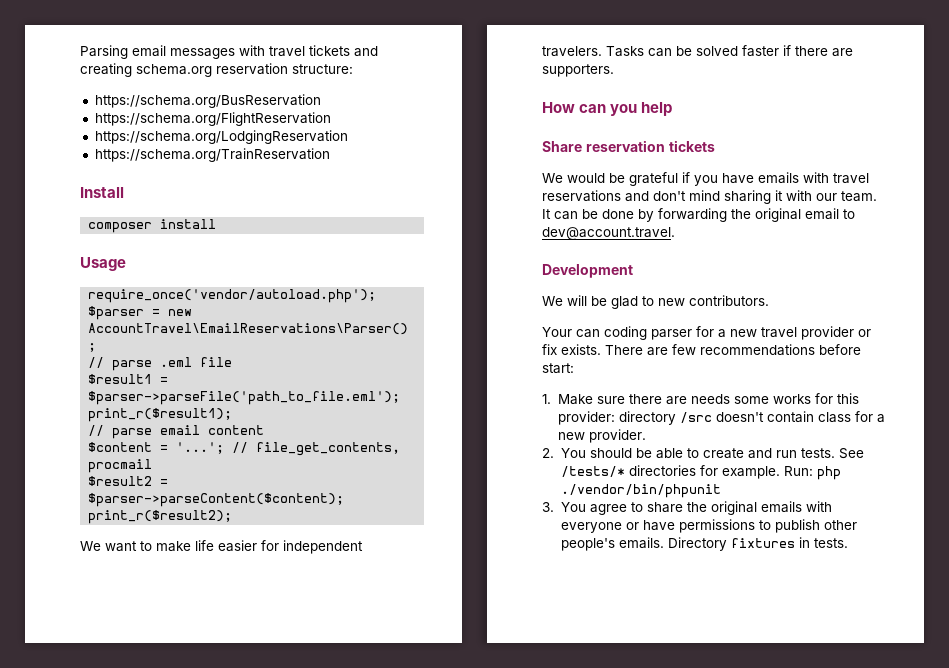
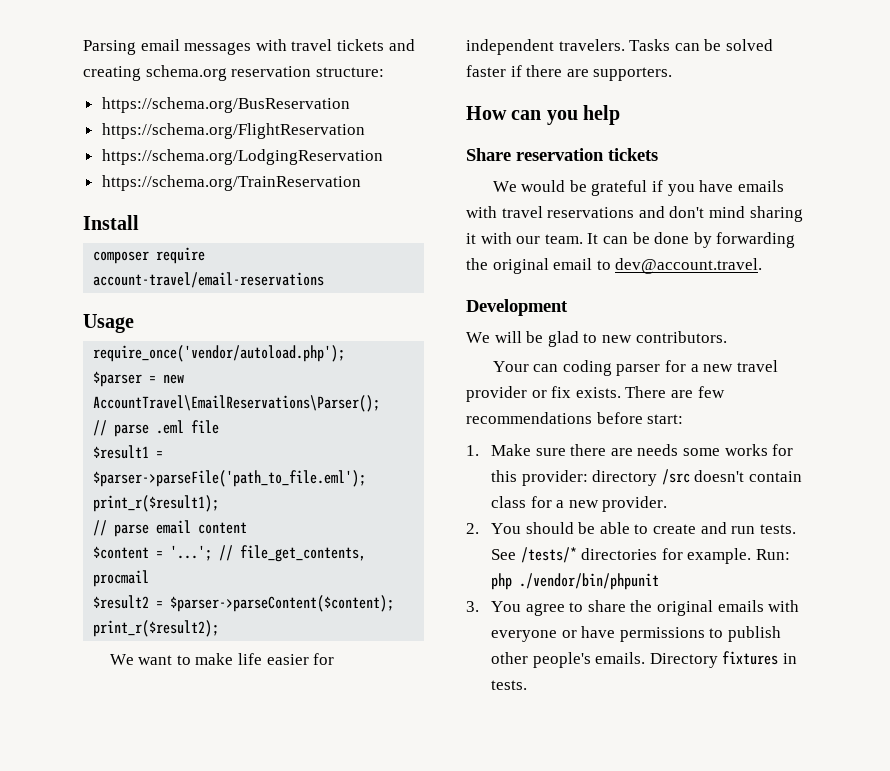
- composer install
+ composer require account-travel/email-reservations

